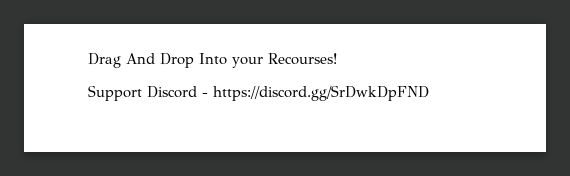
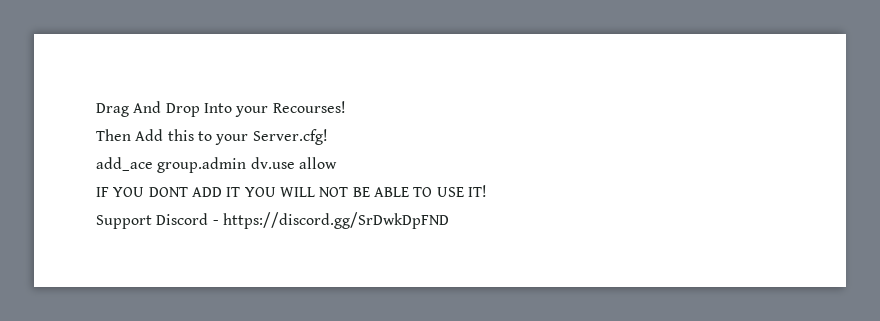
+ Then Add this to your Server.cfg!
+ add_ace group.admin dv.use allow
+ IF YOU DONT ADD IT YOU WILL NOT BE ABLE TO USE IT!

